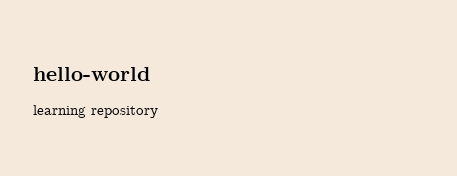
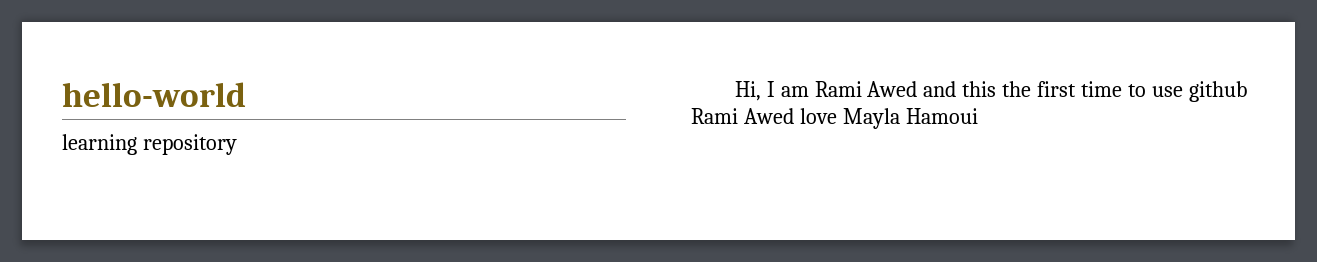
+ Hi, I am Rami Awed and this the first time to use github Rami Awed love Mayla Hamoui

